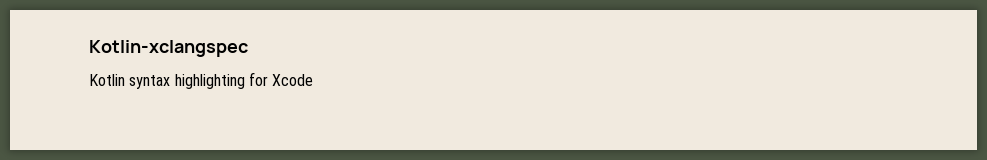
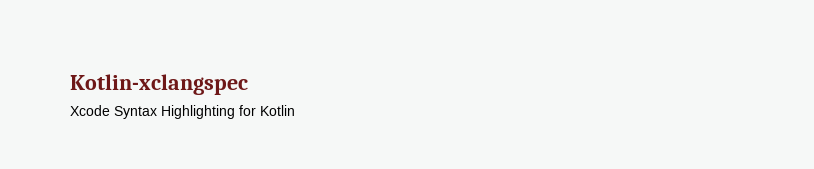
- Kotlin syntax highlighting for Xcode
+ Xcode Syntax Highlighting for Kotlin

